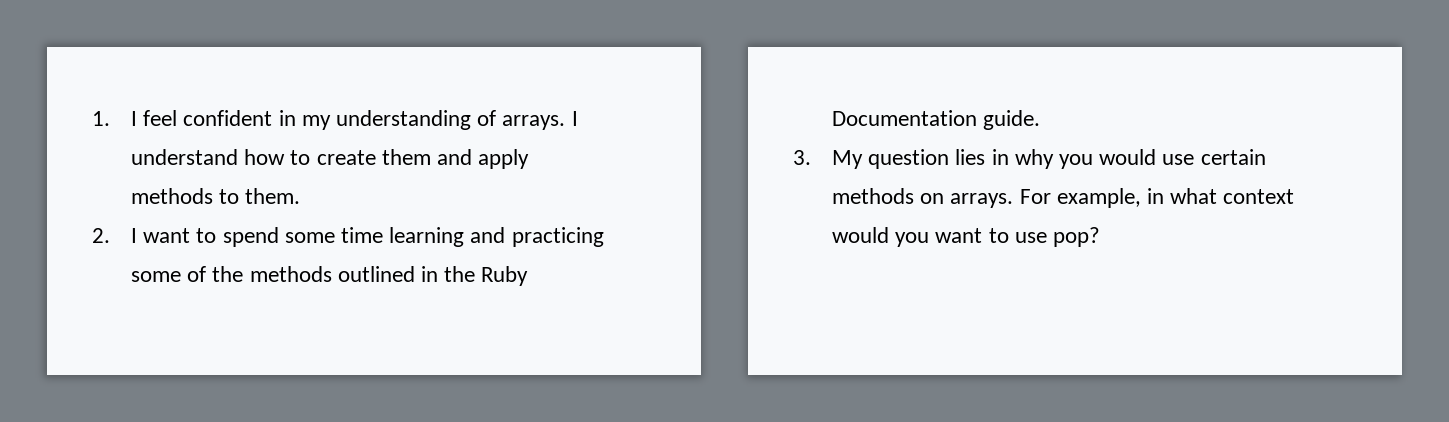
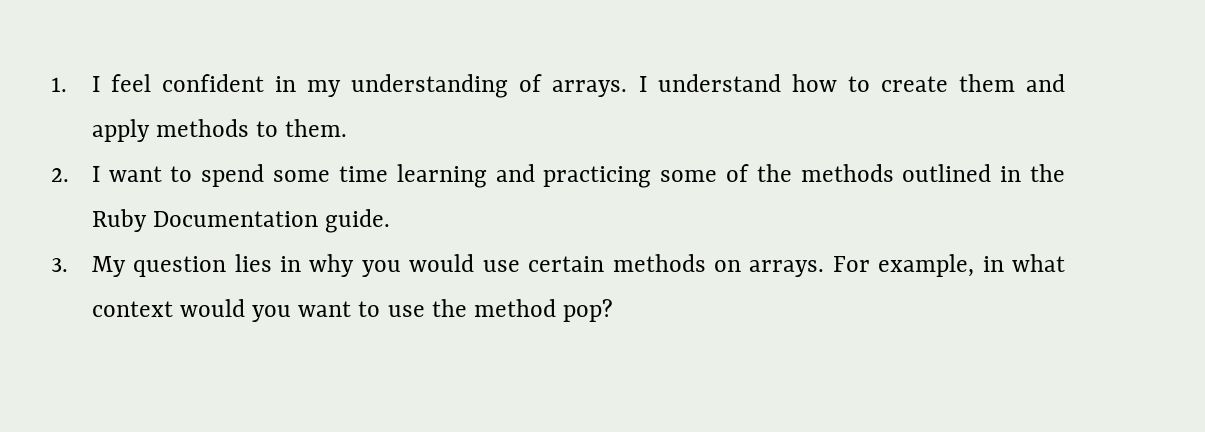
- For example, in what context would you want to use pop?
+ For example, in what context would you want to use the method pop?

